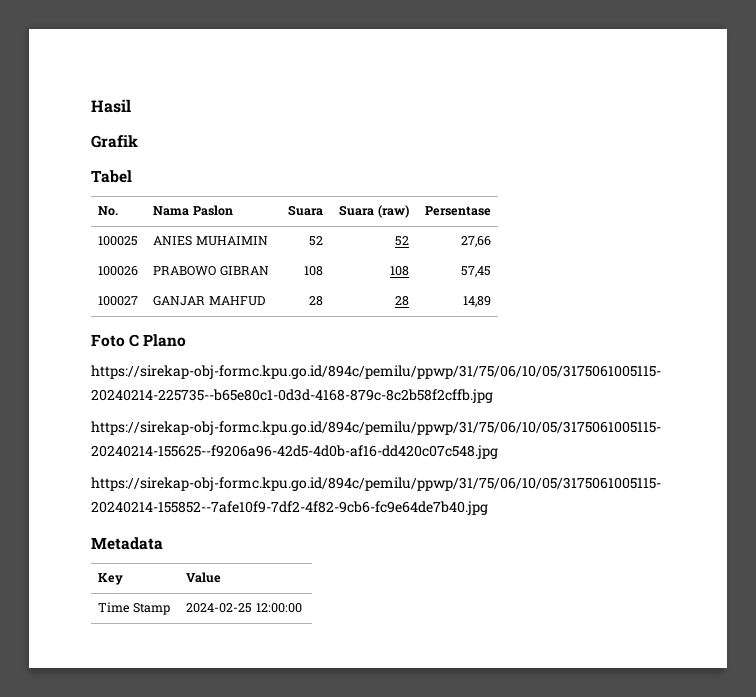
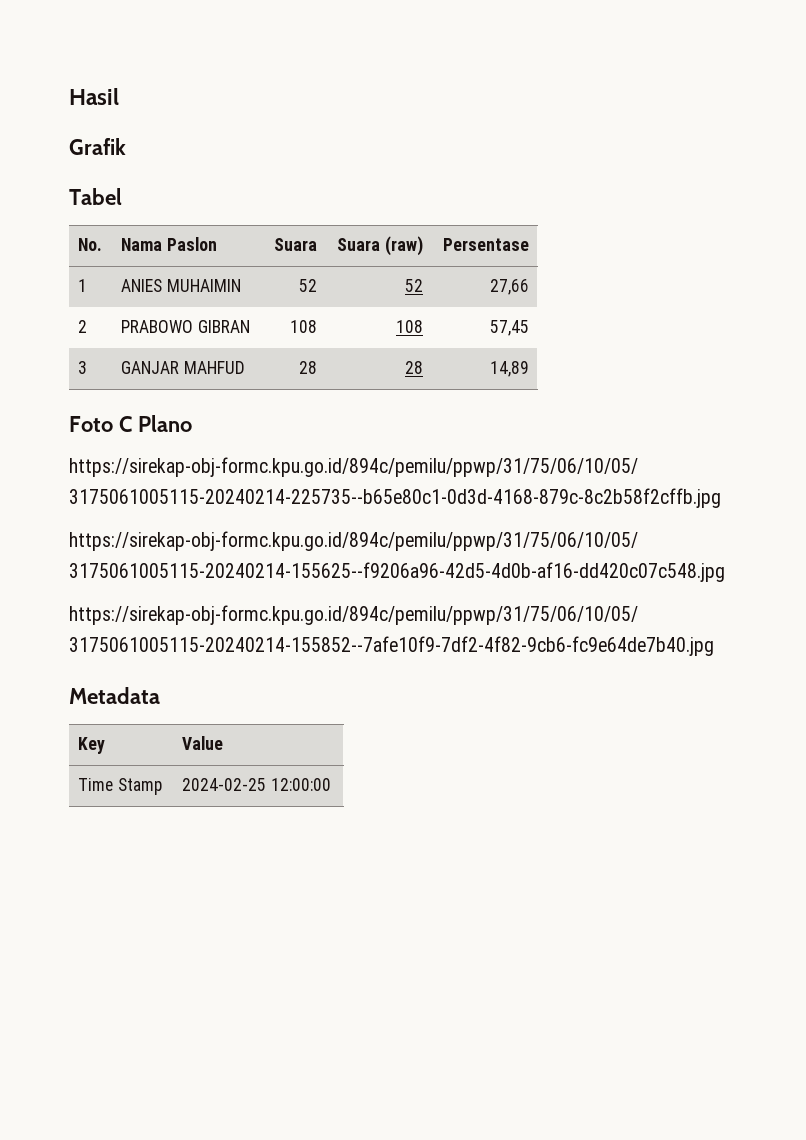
- 100025 | ANIES MUHAIMIN | 52 | 52 | 27,66
+ 1 | ANIES MUHAIMIN | 52 | 52 | 27,66
- 100026 | PRABOWO GIBRAN | 108 | 108 | 57,45
+ 2 | PRABOWO GIBRAN | 108 | 108 | 57,45
- 100027 | GANJAR MAHFUD | 28 | 28 | 14,89
+ 3 | GANJAR MAHFUD | 28 | 28 | 14,89

